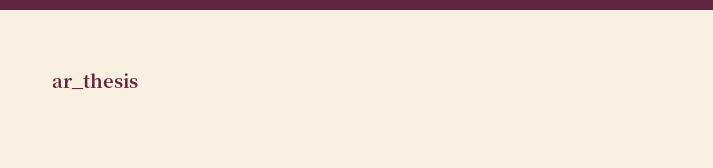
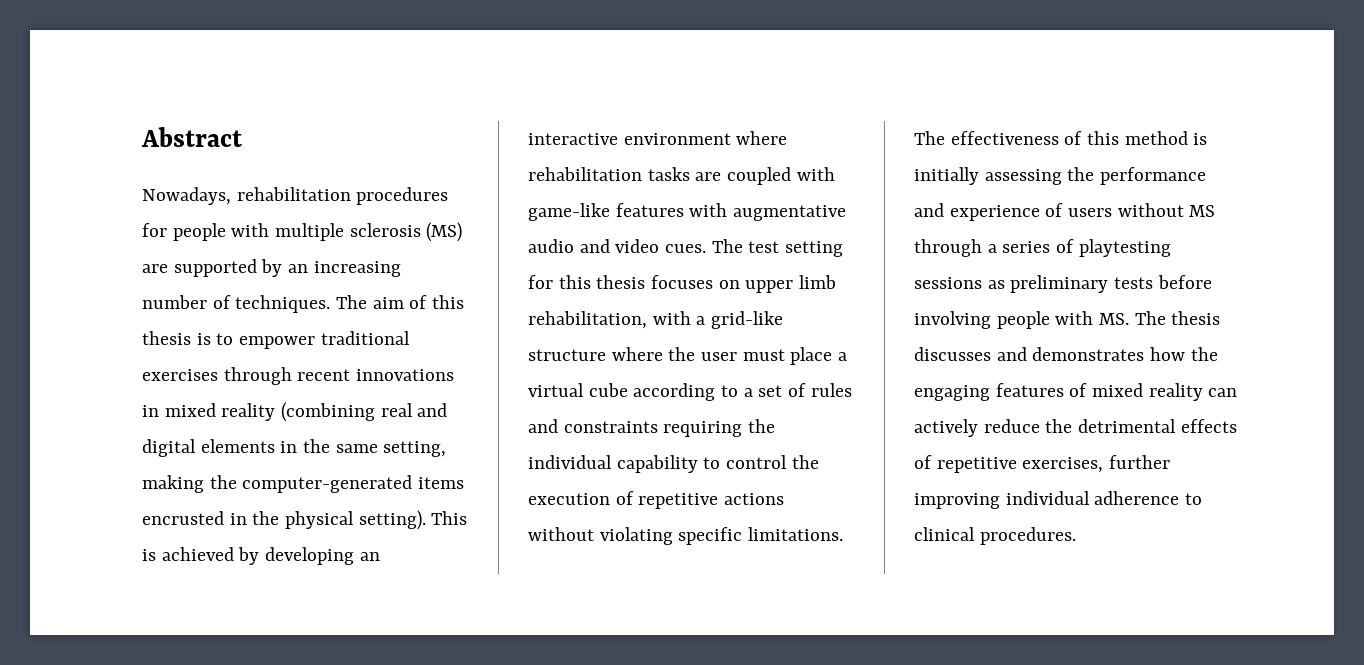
- ar_thesis
+ Abstract
+ Nowadays, rehabilitation procedures for people with multiple sclerosis (MS) are supported by an increasing number of techniques. The aim of this thesis is to empower traditional exercises through recent innovations in mixed reality (combining real and digital elements in the same setting, making the computer-generated items encrusted in the physical setting). This is achieved by developing an interactive environment where rehabilitation tasks are coupled with game-like features with augmentative audio and video cues. The test setting for this thesis focuses on upper limb rehabilitation, with a grid-like structure where the user must place a virtual cube according to a set of rules and constraints requiring the individual capability to control the execution of repetitive actions without violating specific limitations. The effectiveness of this method is initially assessing the performance and experience of users without MS through a series of playtesting sessions as preliminary tests before involving people with MS. The thesis discusses and demonstrates how the engaging features of mixed reality can actively reduce the detrimental effects of repetitive exercises, further improving individual adherence to clinical procedures.

